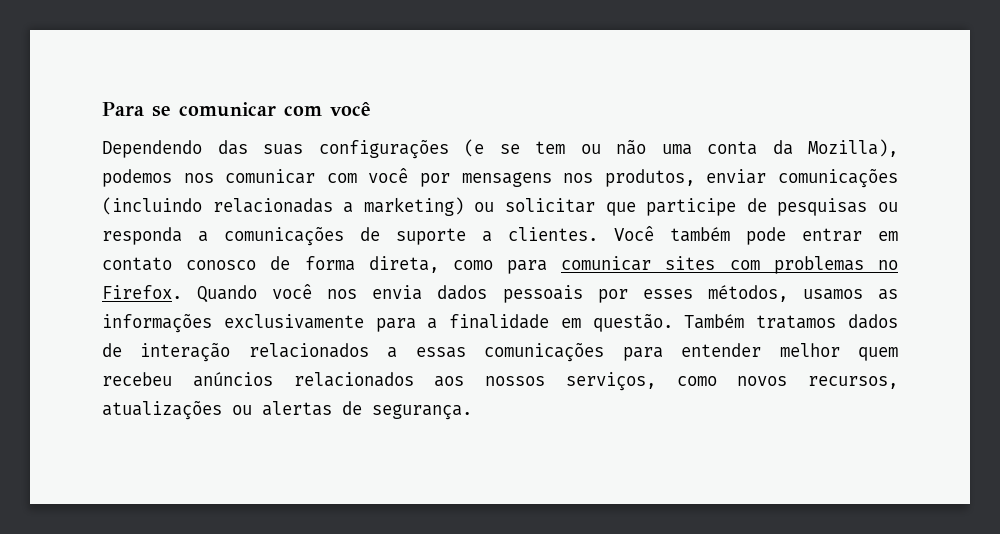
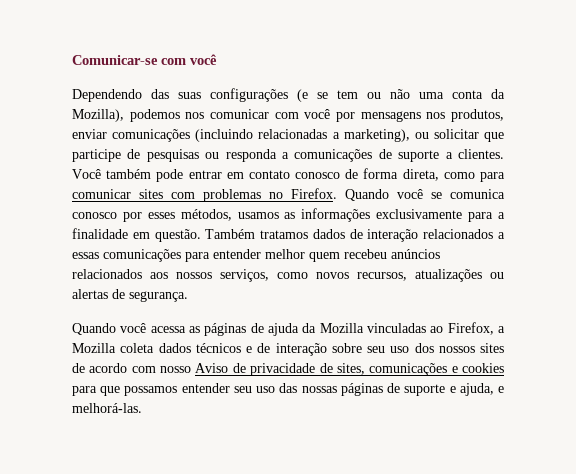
- Para se comunicar com você
+ Comunicar-se com você
- Dependendo das suas configurações (e se tem ou não uma conta da Mozilla), podemos nos comunicar com você por mensagens nos produtos, enviar comunicações (incluindo relacionadas a marketing) ou solicitar que participe de pesquisas ou responda a comunicações de suporte a clientes.
+ Dependendo das suas configurações (e se tem ou não uma conta da Mozilla), podemos nos comunicar com você por mensagens nos produtos, enviar comunicações (incluindo relacionadas a marketing), ou solicitar que participe de pesquisas ou responda a comunicações de suporte a clientes.
- Quando você nos envia dados pessoais por esses métodos, usamos as informações exclusivamente para a finalidade em questão.
+ Quando você se comunica conosco por esses métodos, usamos as informações exclusivamente para a finalidade em questão.
+ Quando você acessa as páginas de ajuda da Mozilla vinculadas ao Firefox, a Mozilla coleta dados técnicos e de interação sobre seu uso dos nossos sites de acordo com nosso Aviso de privacidade de sites, comunicações e cookies para que possamos entender seu uso das nossas páginas de suporte e ajuda, e melhorá-las.

